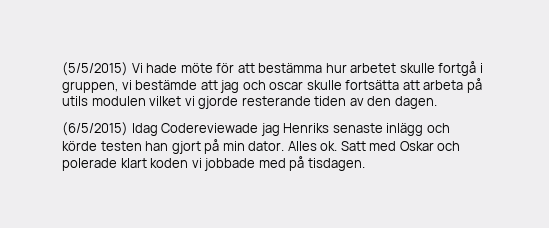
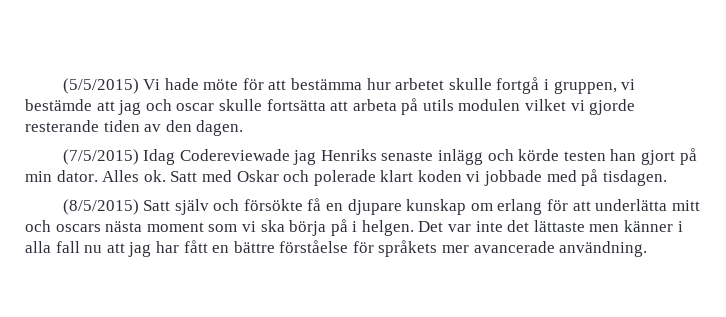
- (6/5/2015) Idag Codereviewade jag Henriks senaste inlägg och körde testen han gjort på min dator.
+ (7/5/2015) Idag Codereviewade jag Henriks senaste inlägg och körde testen han gjort på min dator.
+ (8/5/2015) Satt själv och försökte få en djupare kunskap om erlang för att underlätta mitt och oscars nästa moment som vi ska börja på i helgen. Det var inte det lättaste men känner i alla fall nu att jag har fått en bättre förståelse för språkets mer avancerade användning.

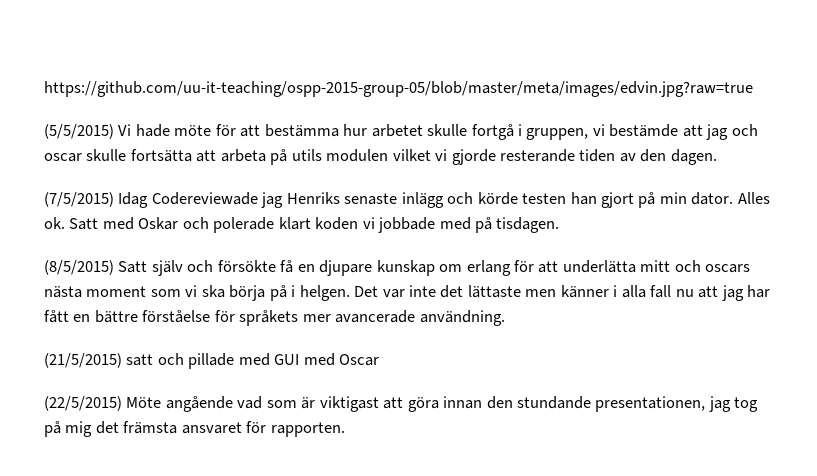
+ https://github.com/uu-it-teaching/ospp-2015-group-05/blob/master/meta/images/edvin.jpg?raw=true
+ (21/5/2015) satt och pillade med GUI med Oscar
+ (22/5/2015) Möte angående vad som är viktigast att göra innan den stundande presentationen, jag tog på mig det främsta ansvaret för rapporten.

